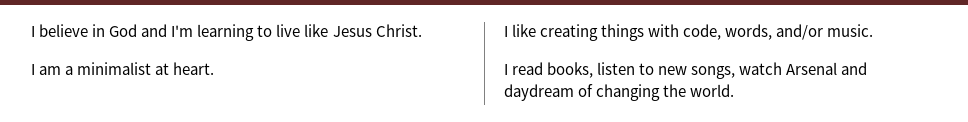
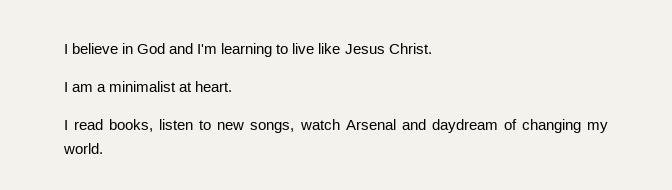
- I like creating things with code, words, and/or music.
- I read books, listen to new songs, watch Arsenal and daydream of changing the world.
+ I read books, listen to new songs, watch Arsenal and daydream of changing my world.

